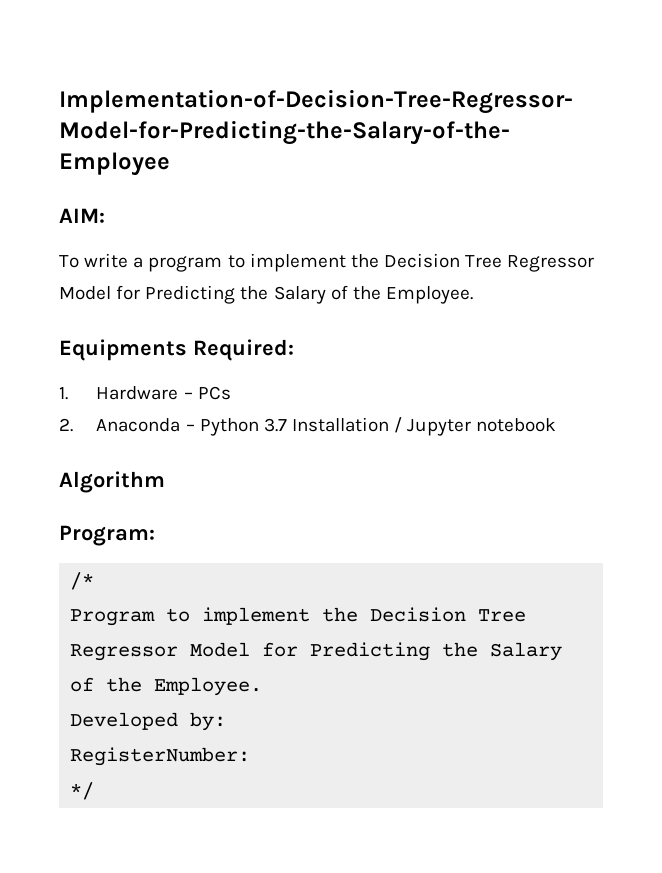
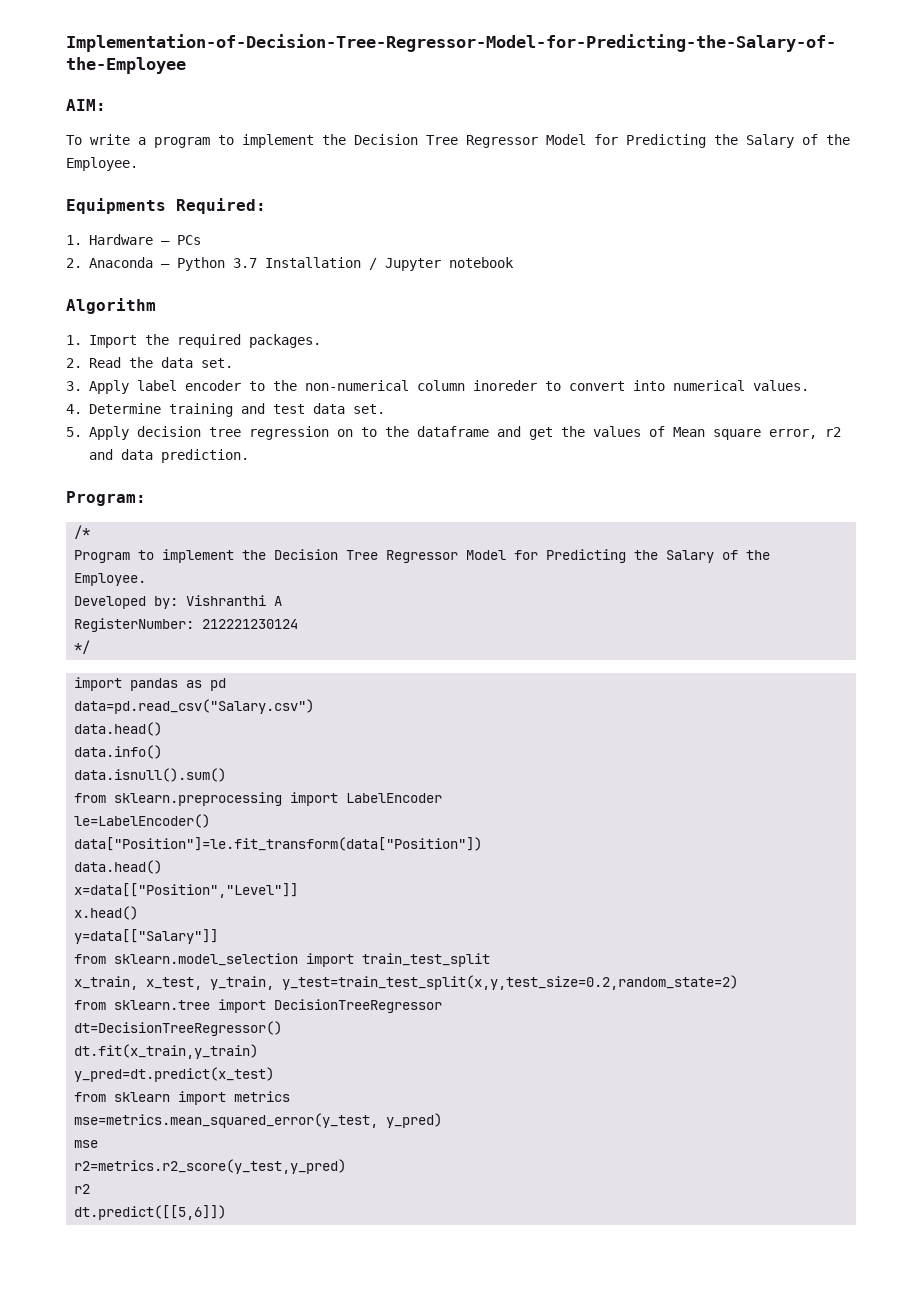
+ 1. Import the required packages.
+ 2. Read the data set.
+ 3. Apply label encoder to the non-numerical column inoreder to convert into numerical values.
+ 4. Determine training and test data set.
+ 5. Apply decision tree regression on to the dataframe and get the values of Mean square error, r2 and data prediction.
- Developed by:
+ Developed by: Vishranthi A
- RegisterNumber:
+ RegisterNumber: 212221230124
+ import pandas as pd
+ data=pd.read_csv("Salary.csv")
+ data.head()
+ data.info()
+ data.isnull().sum()
+ from sklearn.preprocessing import LabelEncoder
+ le=LabelEncoder()
+ data["Position"]=le.fit_transform(data["Position"])
+ data.head()
+ x=data[["Position","Level"]]
+ x.head()
+ y=data[["Salary"]]
+ from sklearn.model_selection import train_test_split
+ x_train, x_test, y_train, y_test=train_test_split(x,y,test_size=0.2,random_state=2)
+ from sklearn.tree import DecisionTreeRegressor
+ dt=DecisionTreeRegressor()
+ dt.fit(x_train,y_train)
+ y_pred=dt.predict(x_test)
+ from sklearn import metrics
+ mse=metrics.mean_squared_error(y_test, y_pred)
+ mse
+ r2=metrics.r2_score(y_test,y_pred)
+ r2
+ dt.predict([[5,6]])

